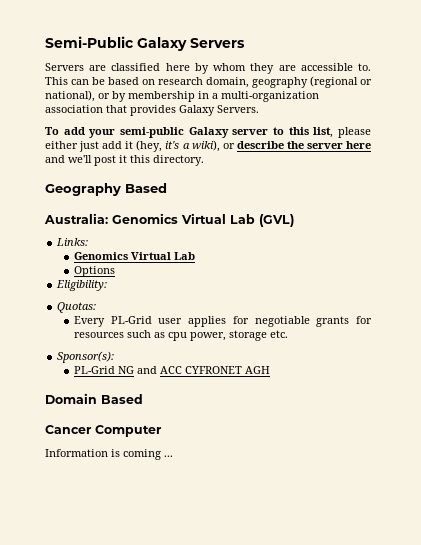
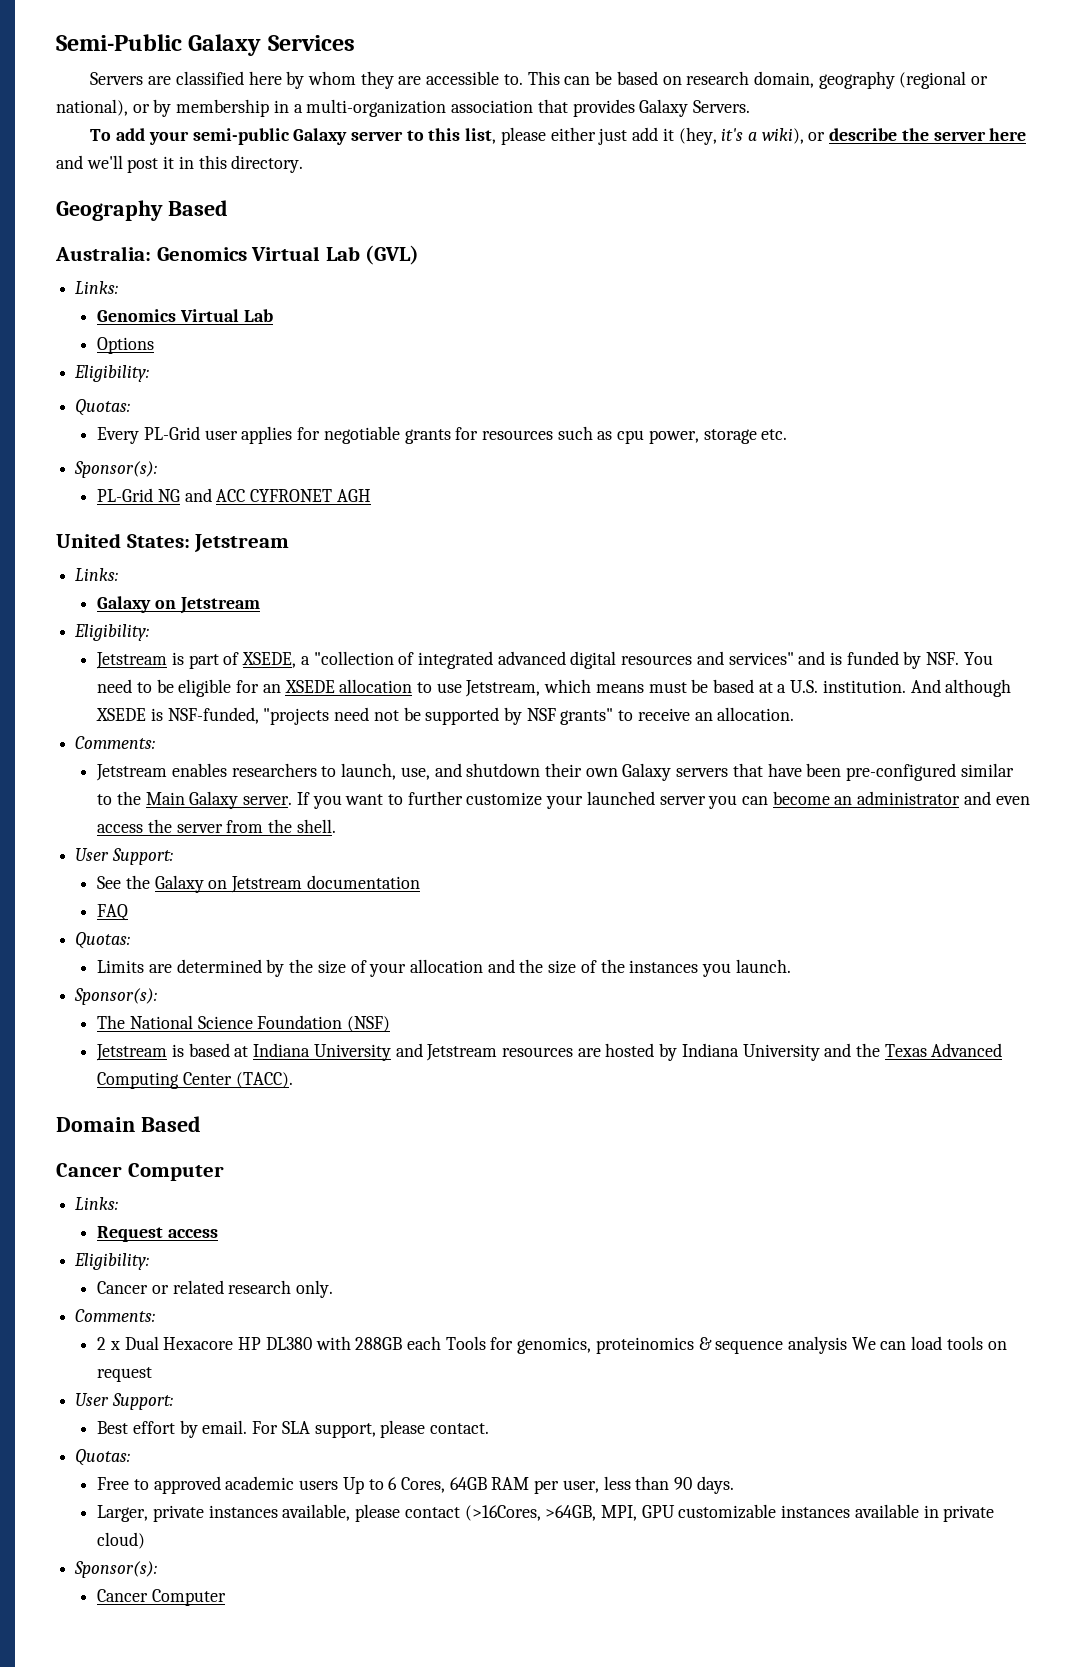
- Semi-Public Galaxy Servers
+ Semi-Public Galaxy Services
- To add your semi-public Galaxy server to this list, please either just add it (hey, it's a wiki), or describe the server here and we'll post it this directory.
+ To add your semi-public Galaxy server to this list, please either just add it (hey, it's a wiki), or describe the server here and we'll post it in this directory.
+ United States: Jetstream
+ Links:
+ Galaxy on Jetstream
+ Eligibility:
+ Jetstream is part of XSEDE, a "collection of integrated advanced digital resources and services" and is funded by NSF. You need to be eligible for an XSEDE allocation to use Jetstream, which means must be based at a U.S. institution. And although XSEDE is NSF-funded, "projects need not be supported by NSF grants" to receive an allocation.
+ Comments:
+ Jetstream enables researchers to launch, use, and shutdown their own Galaxy servers that have been pre-configured similar to the Main Galaxy server. If you want to further customize your launched server you can become an administrator and even access the server from the shell.
+ User Support:
+ See the Galaxy on Jetstream documentation
+ FAQ
+ Quotas:
+ Limits are determined by the size of your allocation and the size of the instances you launch.
+ Sponsor(s):
+ The National Science Foundation (NSF)
+ Jetstream is based at Indiana University and Jetstream resources are hosted by Indiana University and the Texas Advanced Computing Center (TACC).
  Domain Based
  Cancer Computer
- Information is coming ...
+ Links:
+ Request access
+ Eligibility:
+ Cancer or related research only.
+ Comments:
+ 2 x Dual Hexacore HP DL380 with 288GB each Tools for genomics, proteinomics & sequence analysis We can load tools on request
+ User Support:
+ Best effort by email. For SLA support, please contact.
+ Quotas:
+ Free to approved academic users Up to 6 Cores, 64GB RAM per user, less than 90 days.
+ Larger, private instances available, please contact (>16Cores, >64GB, MPI, GPU customizable instances available in private cloud)
+ Sponsor(s):
+ Cancer Computer

